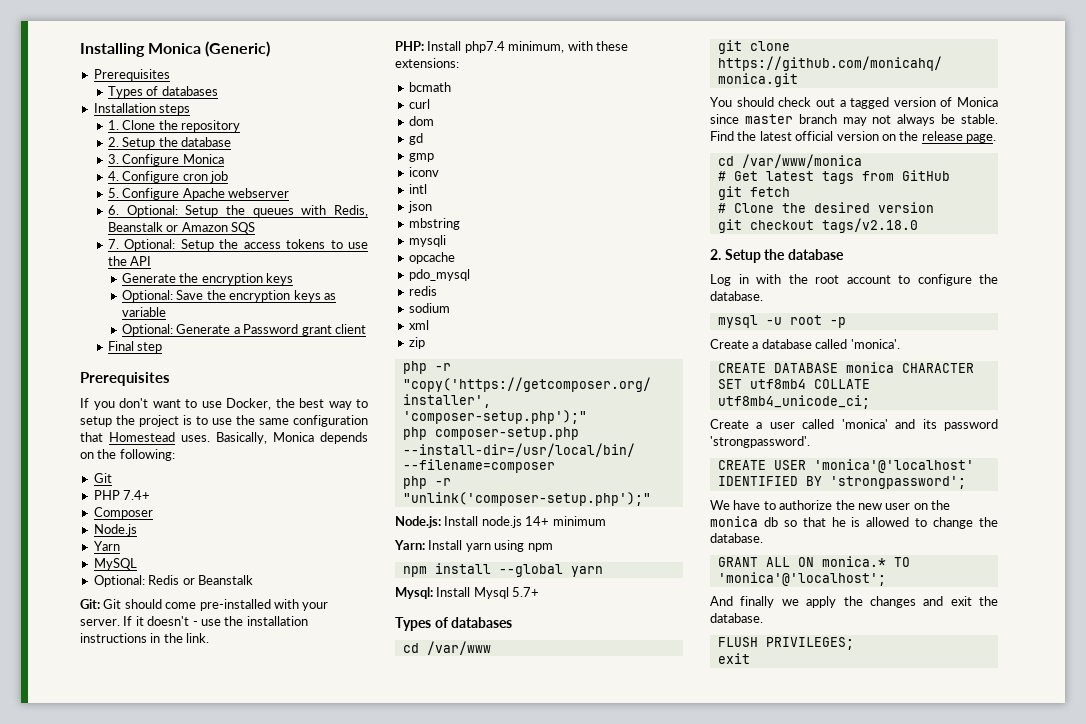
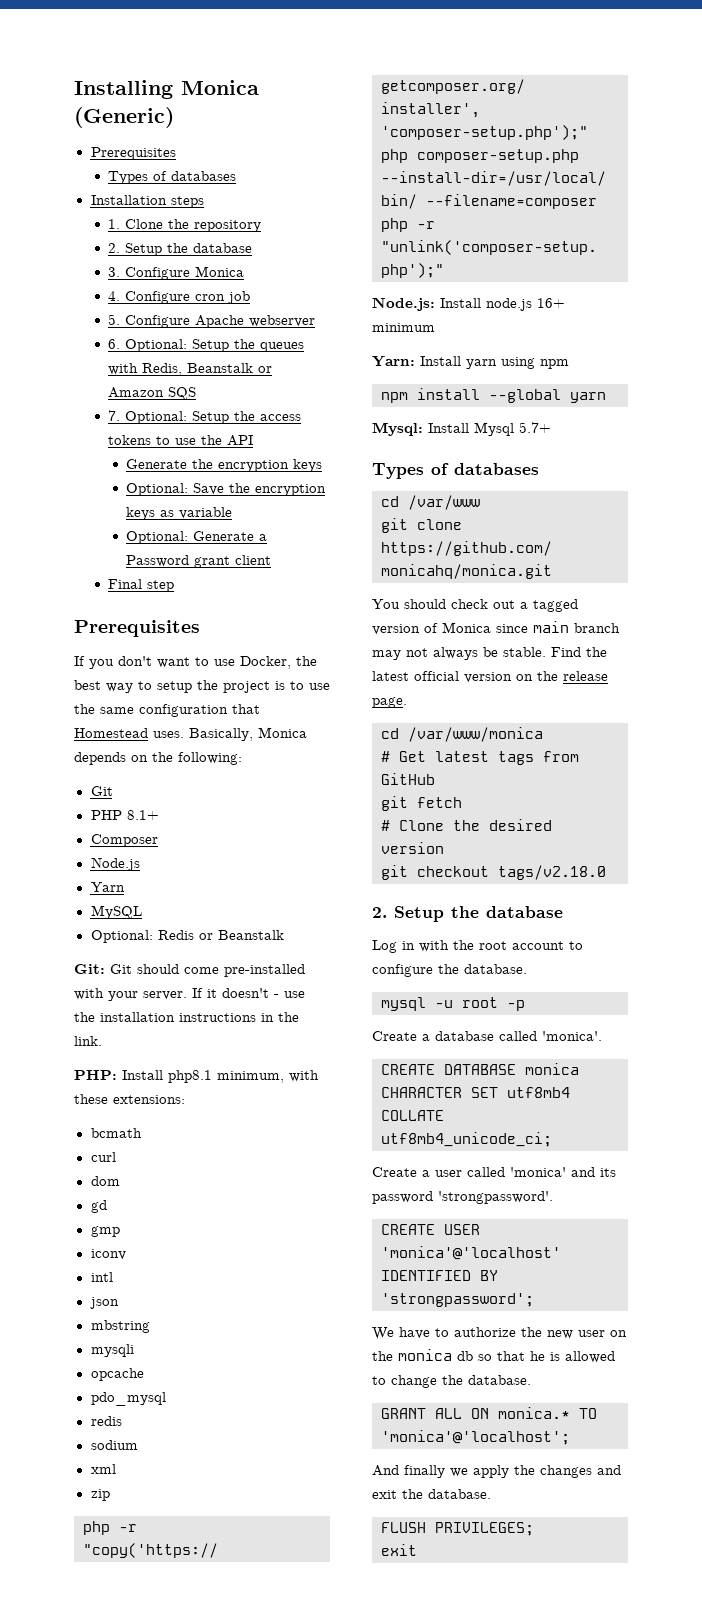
- PHP 7.4+
+ PHP 8.1+
- PHP: Install php7.4 minimum, with these extensions:
+ PHP: Install php8.1 minimum, with these extensions:
- Node.js: Install node.js 14+ minimum
+ Node.js: Install node.js 16+ minimum
- You should check out a tagged version of Monica since master branch may not always be stable.
+ You should check out a tagged version of Monica since main branch may not always be stable.

